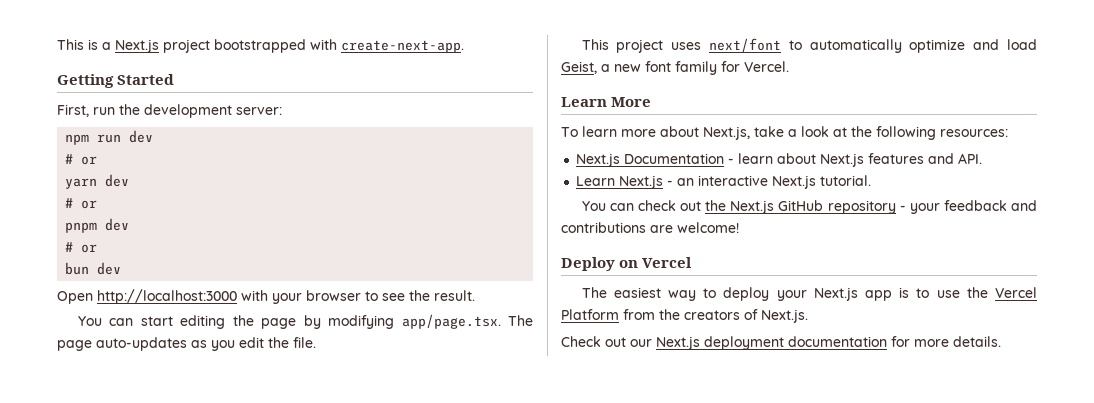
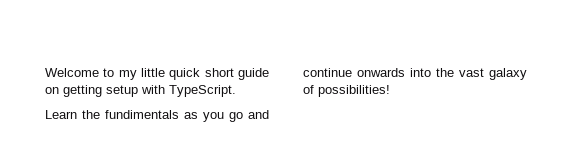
- This is a Next.js project bootstrapped with create-next-app.
- Getting Started
- First, run the development server:
- npm run dev
- # or
- yarn dev
- # or
- pnpm dev
- # or
- bun dev
- Open http://localhost:3000 with your browser to see the result.
- You can start editing the page by modifying app/page.tsx. The page auto-updates as you edit the file.
- This project uses next/font to automatically optimize and load Geist, a new font family for Vercel.
- Learn More
- To learn more about Next.js, take a look at the following resources:
- Next.js Documentation - learn about Next.js features and API.
- Learn Next.js - an interactive Next.js tutorial.
- You can check out the Next.js GitHub repository - your feedback and contributions are welcome!
- Deploy on Vercel
- The easiest way to deploy your Next.js app is to use the Vercel Platform from the creators of Next.js.
- Check out our Next.js deployment documentation for more details.
+ Welcome to my little quick short guide on getting setup with TypeScript.
+ Learn the fundimentals as you go and continue onwards into the vast galaxy of possibilities!

